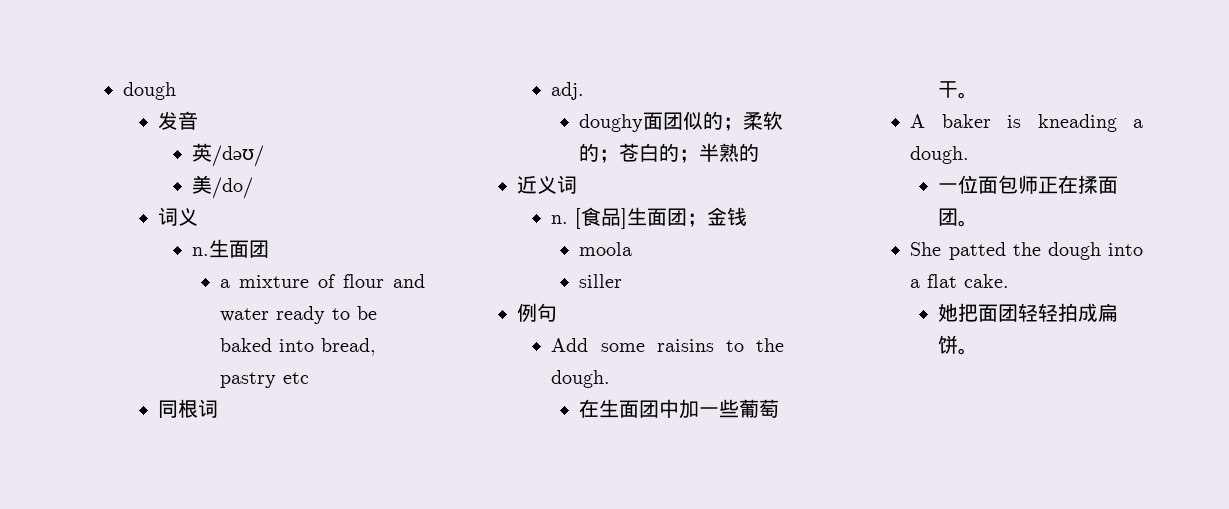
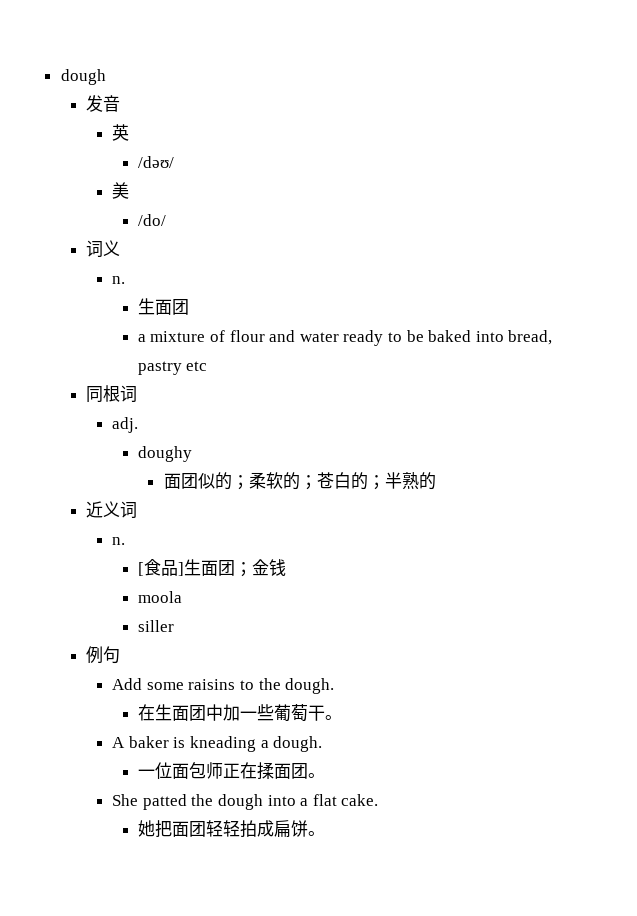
- 英/dəʊ/
+ 英
+ /dəʊ/
- 美/do/
+ 美
+ /do/
  词义
- n.生面团
+ n.
+ 生面团
- doughy面团似的；柔软的；苍白的；半熟的
+ doughy
+ 面团似的；柔软的；苍白的；半熟的
  近义词
- n. [食品]生面团；金钱
+ n.
+ [食品]生面团；金钱

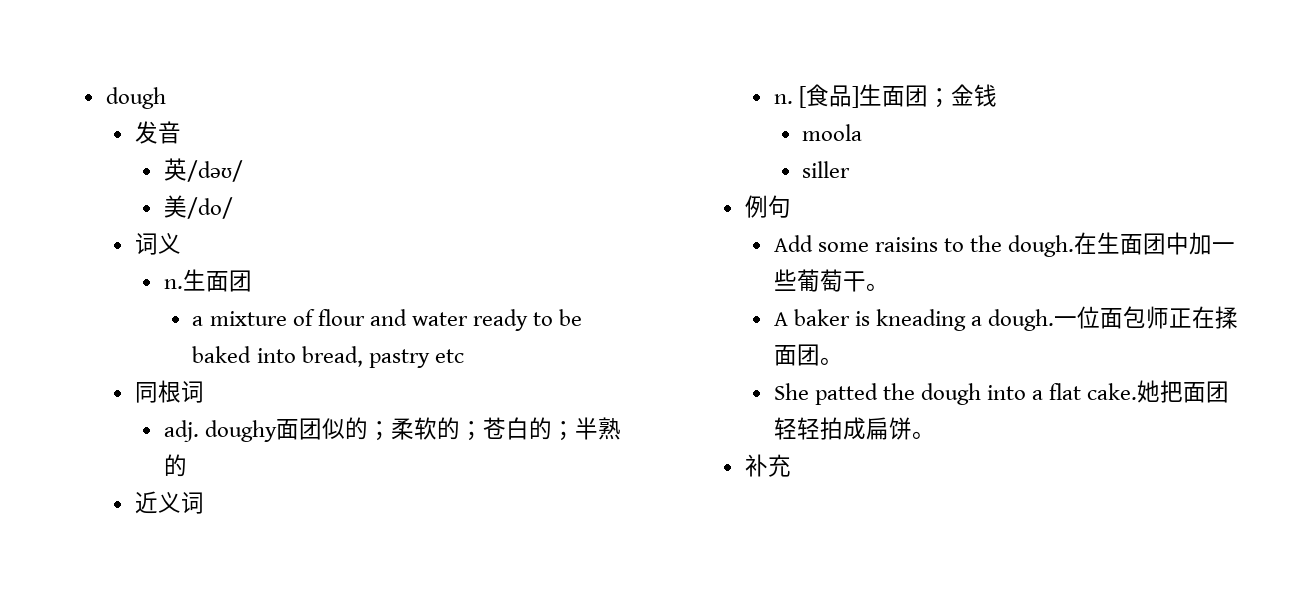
- 英
- /dəʊ/
+ 英/dəʊ/
- 美
- /do/
+ 美/do/
  词义
- n.
- 生面团
+ n.生面团
- adj.
- doughy
- 面团似的；柔软的；苍白的；半熟的
+ adj. doughy面团似的；柔软的；苍白的；半熟的
  近义词
- n.
- [食品]生面团；金钱
+ n. [食品]生面团；金钱
- Add some raisins to the dough.
- 在生面团中加一些葡萄干。
+ Add some raisins to the dough.在生面团中加一些葡萄干。
- A baker is kneading a dough.
- 一位面包师正在揉面团。
+ A baker is kneading a dough.一位面包师正在揉面团。
- She patted the dough into a flat cake.
- 她把面团轻轻拍成扁饼。
+ She patted the dough into a flat cake.她把面团轻轻拍成扁饼。
+ 补充

